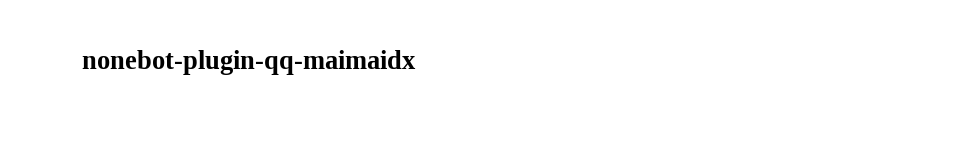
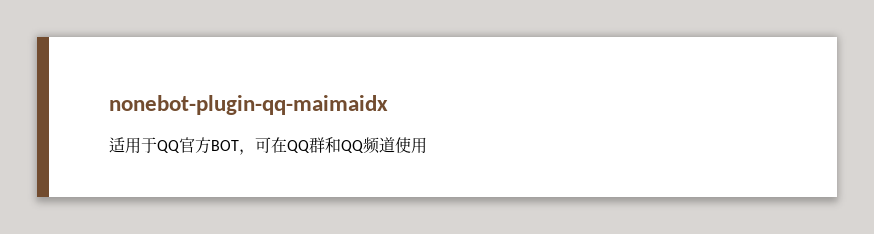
+ 适用于QQ官方BOT，可在QQ群和QQ频道使用

